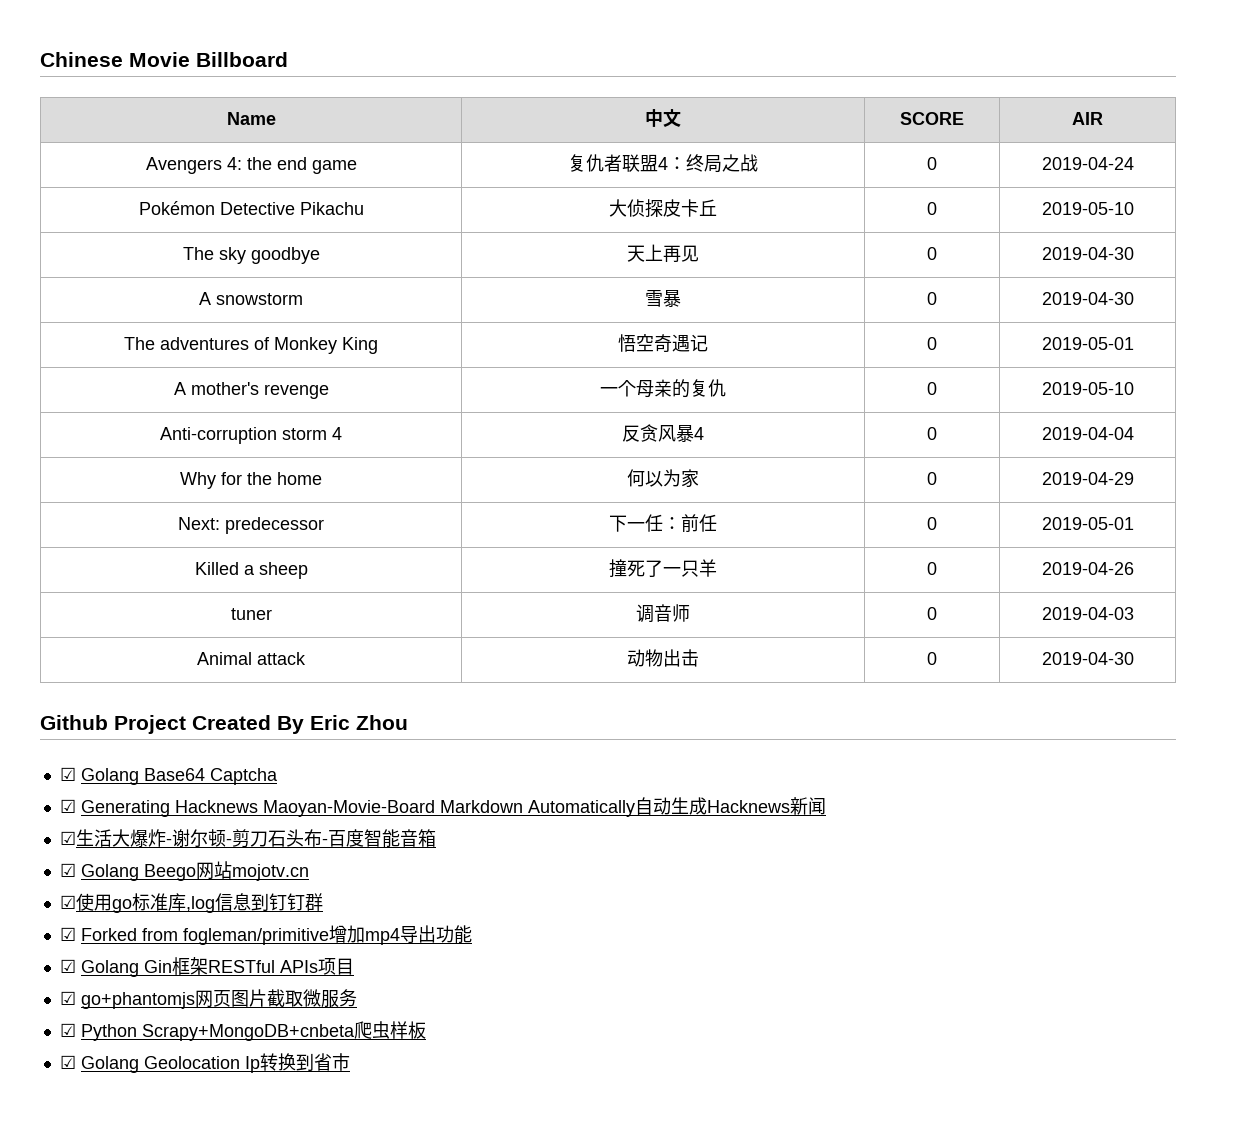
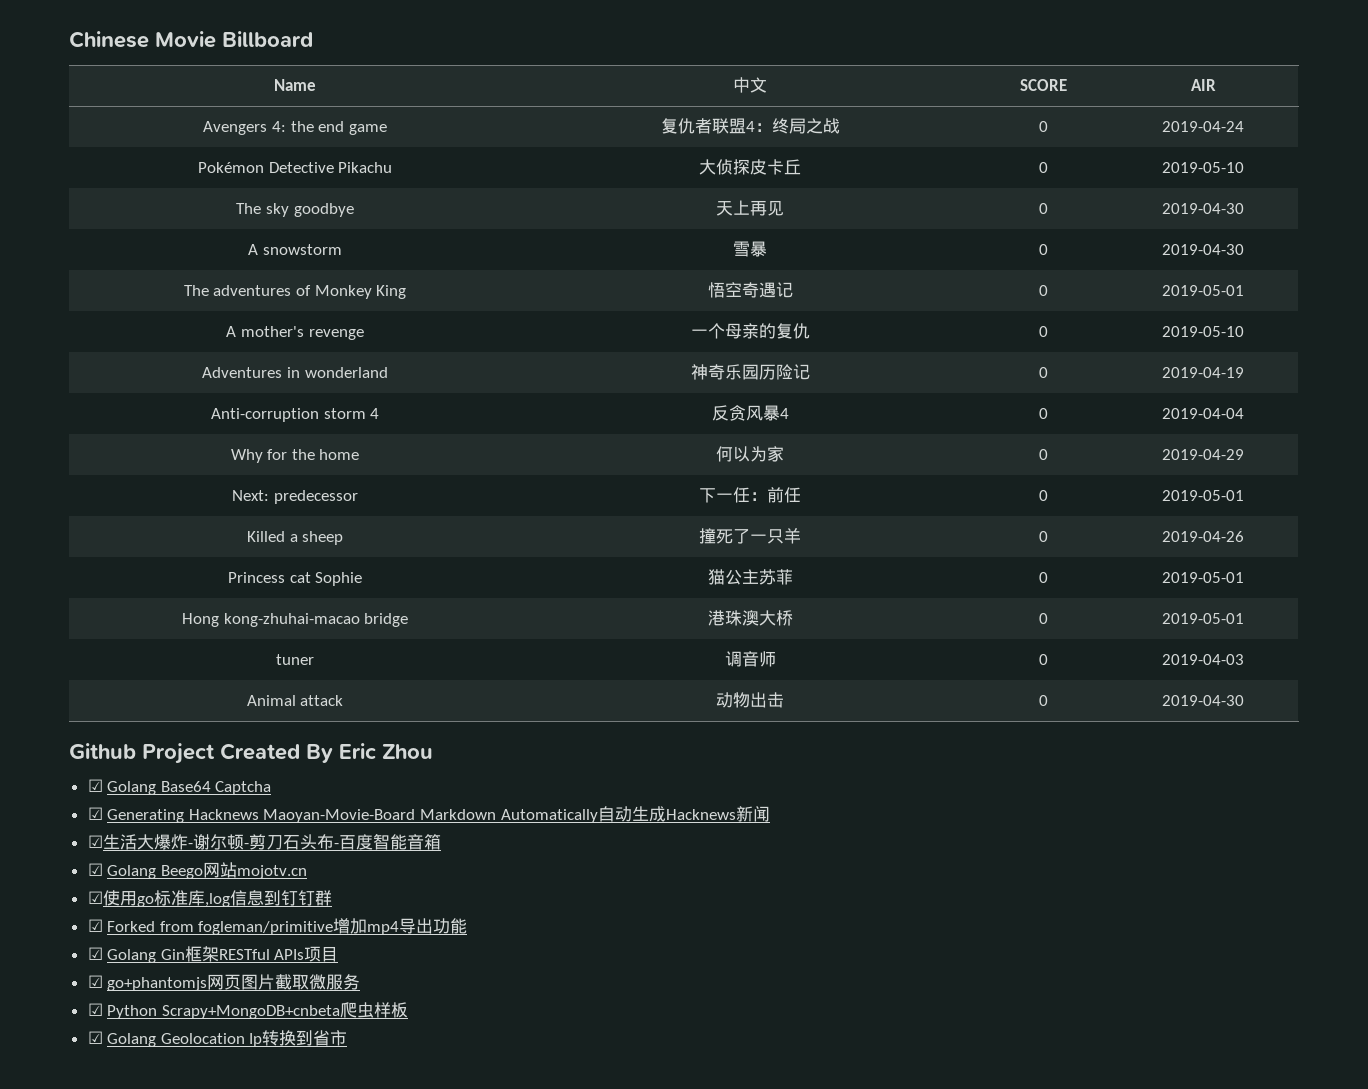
+ Adventures in wonderland | 神奇乐园历险记 | 0 | 2019-04-19
+ Princess cat Sophie | 猫公主苏菲 | 0 | 2019-05-01
+ Hong kong-zhuhai-macao bridge | 港珠澳大桥 | 0 | 2019-05-01

